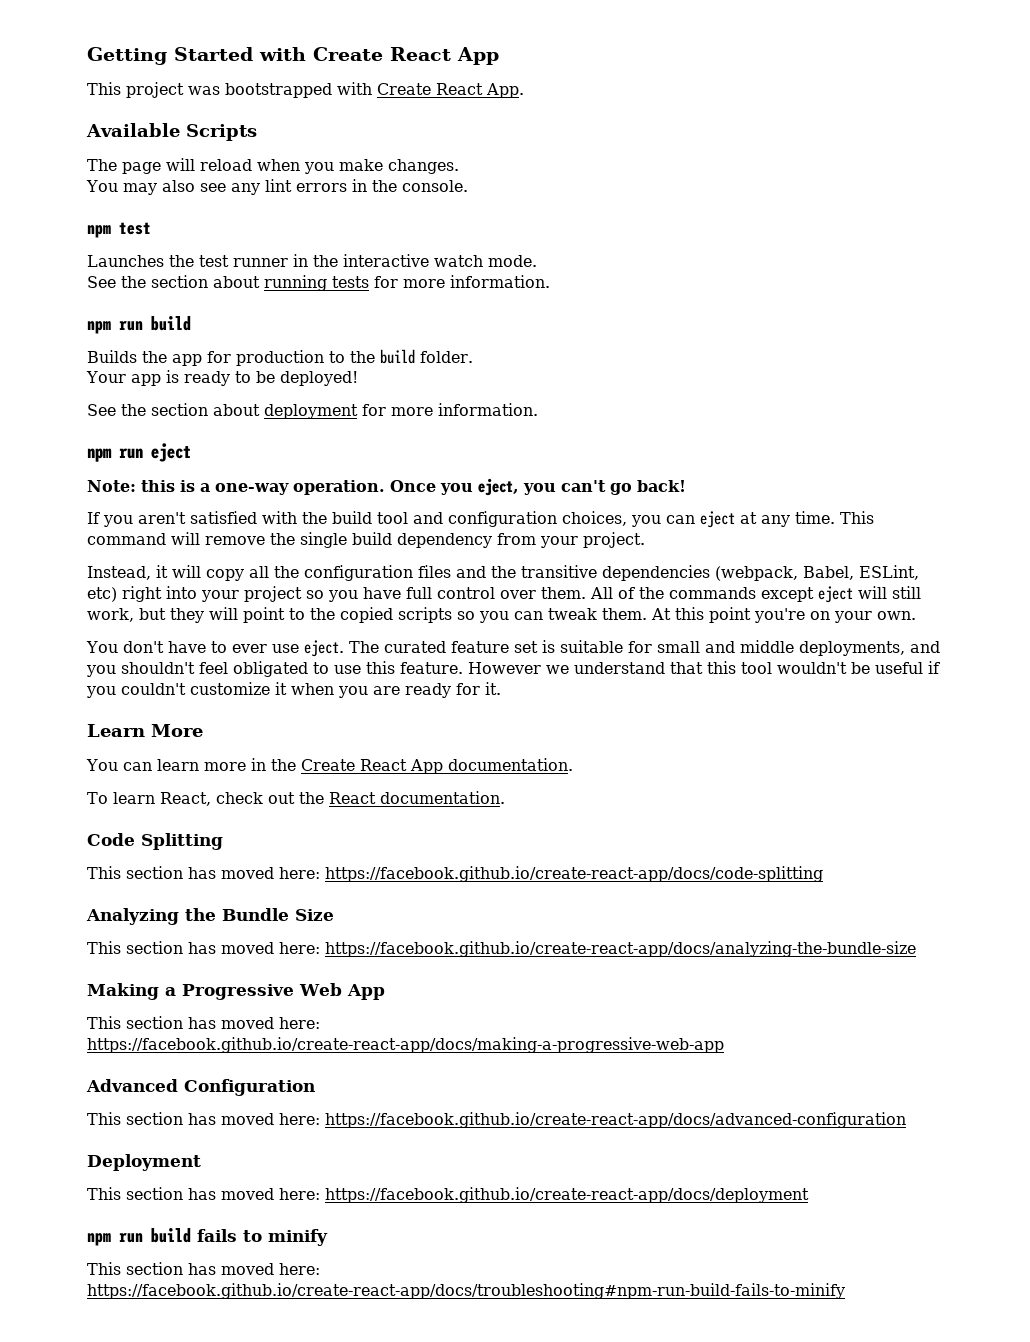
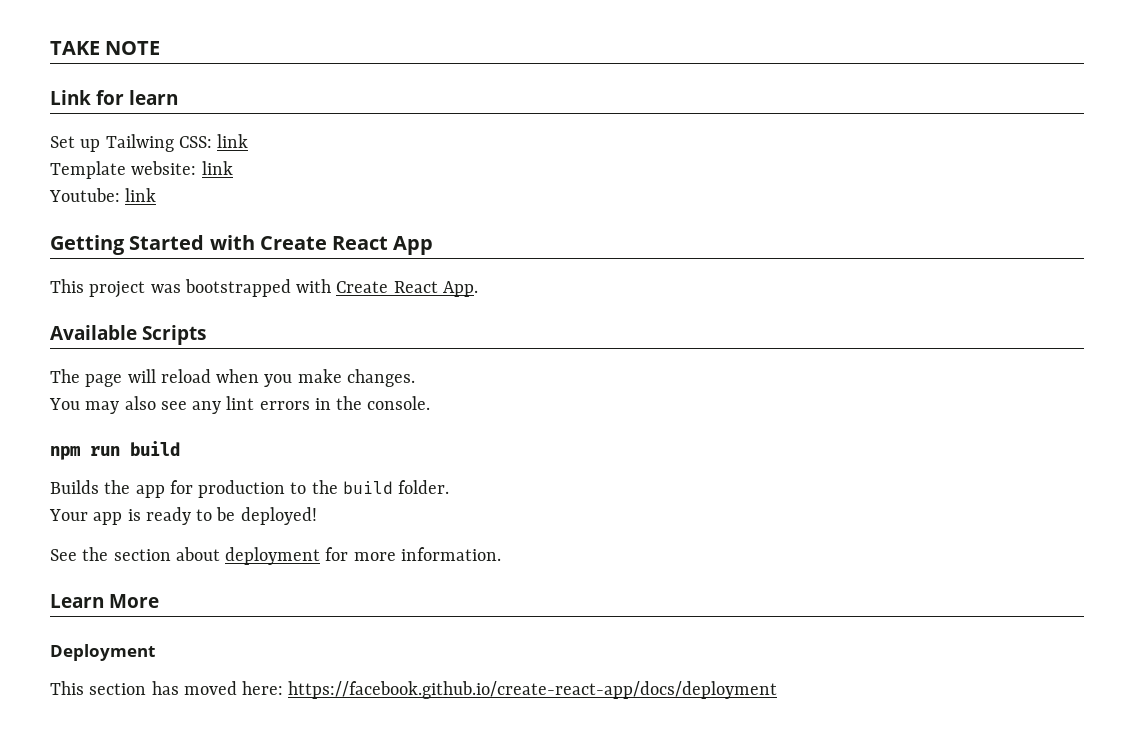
+ TAKE NOTE
+ Link for learn
+ Set up Tailwing CSS: link
+ Template website: link
+ Youtube: link
- npm test
- Launches the test runner in the interactive watch mode.
- See the section about running tests for more information.
- npm run eject
- Note: this is a one-way operation. Once you eject, you can't go back!
- If you aren't satisfied with the build tool and configuration choices, you can eject at any time. This command will remove the single build dependency from your project.
- Instead, it will copy all the configuration files and the transitive dependencies (webpack, Babel, ESLint, etc) right into your project so you have full control over them. All of the commands except eject will still work, but they will point to the copied scripts so you can tweak them. At this point you're on your own.
- You don't have to ever use eject. The curated feature set is suitable for small and middle deployments, and you shouldn't feel obligated to use this feature. However we understand that this tool wouldn't be useful if you couldn't customize it when you are ready for it.
  Learn More
- You can learn more in the Create React App documentation.
- To learn React, check out the React documentation.
- Code Splitting
- This section has moved here: https://facebook.github.io/create-react-app/docs/code-splitting
- Analyzing the Bundle Size
- This section has moved here: https://facebook.github.io/create-react-app/docs/analyzing-the-bundle-size
- Making a Progressive Web App
- This section has moved here: https://facebook.github.io/create-react-app/docs/making-a-progressive-web-app
- Advanced Configuration
- This section has moved here: https://facebook.github.io/create-react-app/docs/advanced-configuration
- npm run build fails to minify
- This section has moved here: https://facebook.github.io/create-react-app/docs/troubleshooting#npm-run-build-fails-to-minify

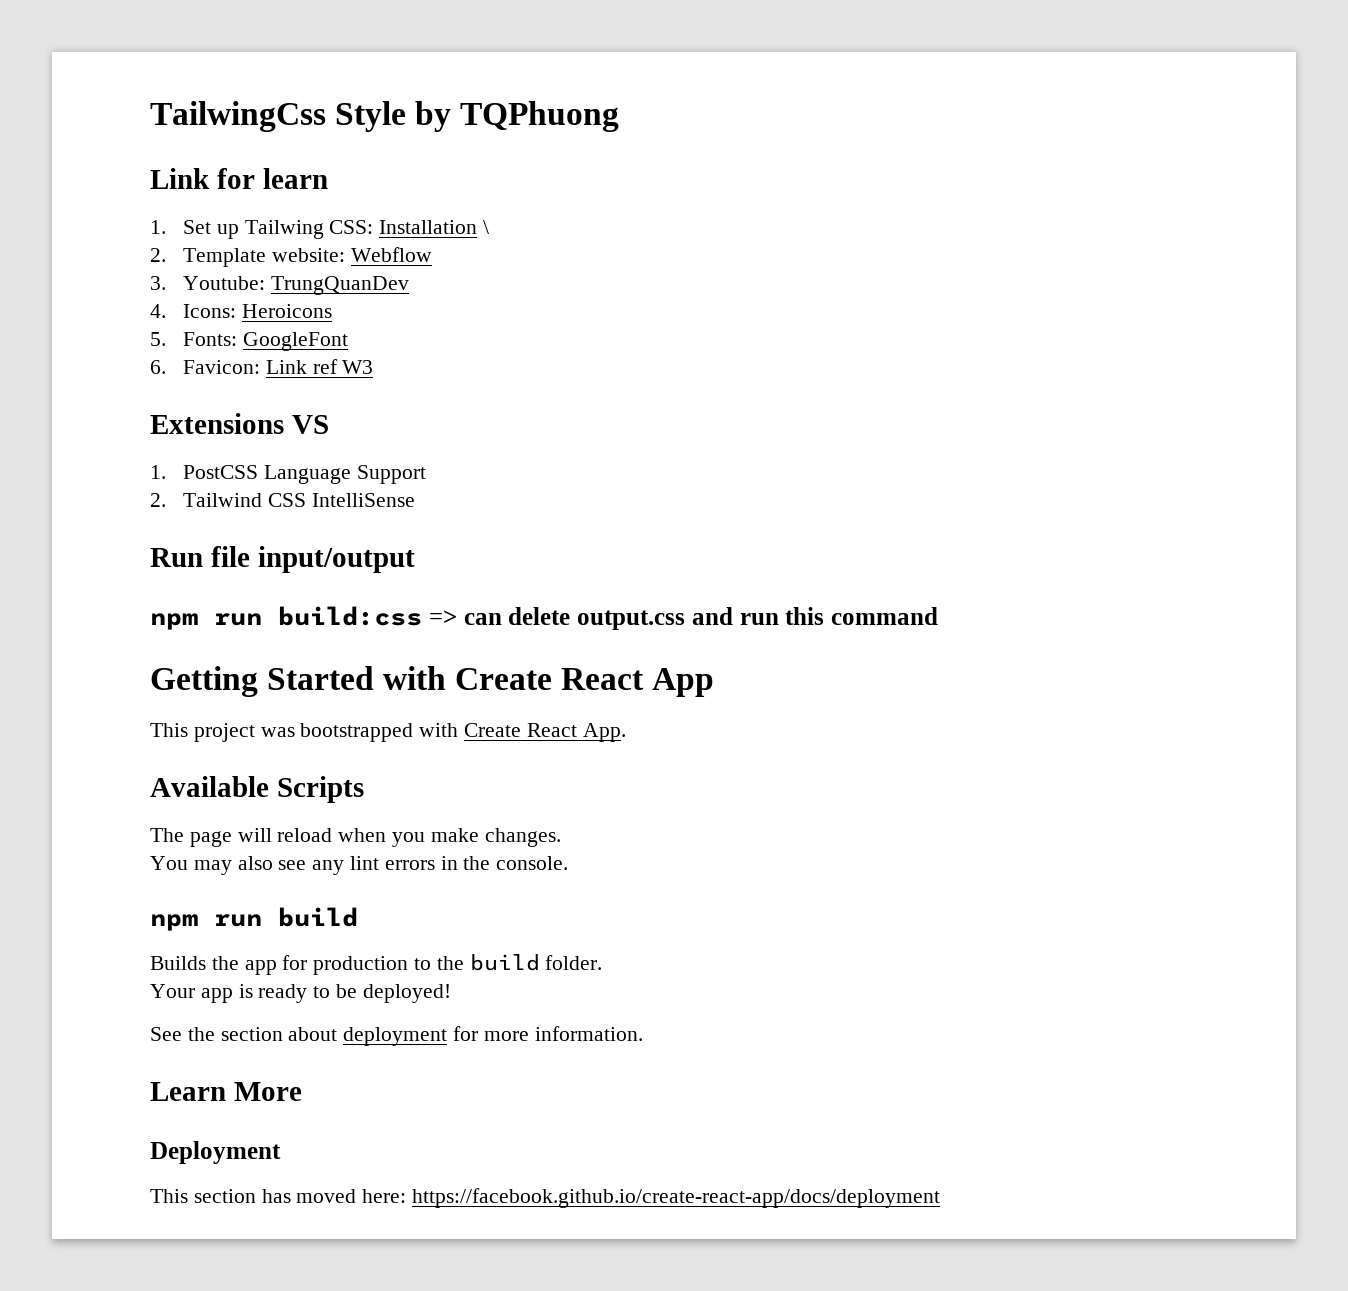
- TAKE NOTE
+ TailwingCss Style by TQPhuong
- Set up Tailwing CSS: link
- Template website: link
- Youtube: link
+ 1. Set up Tailwing CSS: Installation \
+ 2. Template website: Webflow
+ 3. Youtube: TrungQuanDev
+ 4. Icons: Heroicons
+ 5. Fonts: GoogleFont
+ 6. Favicon: Link ref W3
+ Extensions VS
+ 1. PostCSS Language Support
+ 2. Tailwind CSS IntelliSense
+ Run file input/output
+ npm run build:css => can delete output.css and run this command

